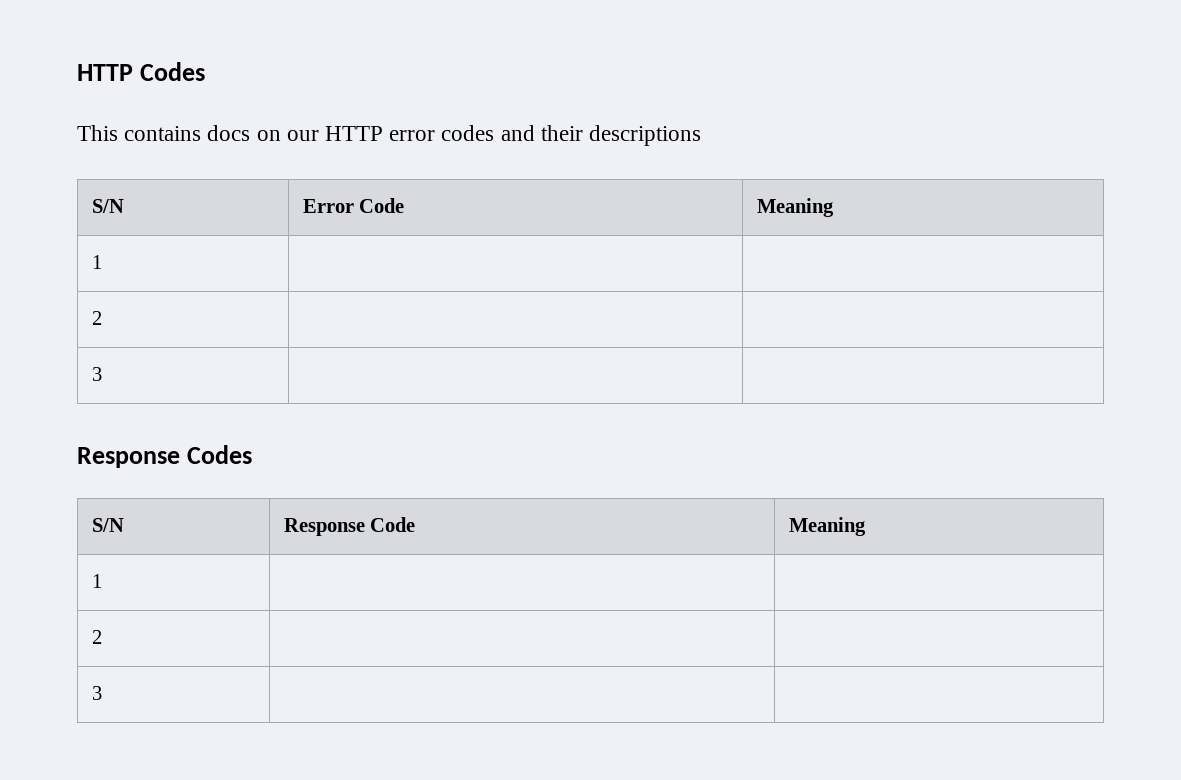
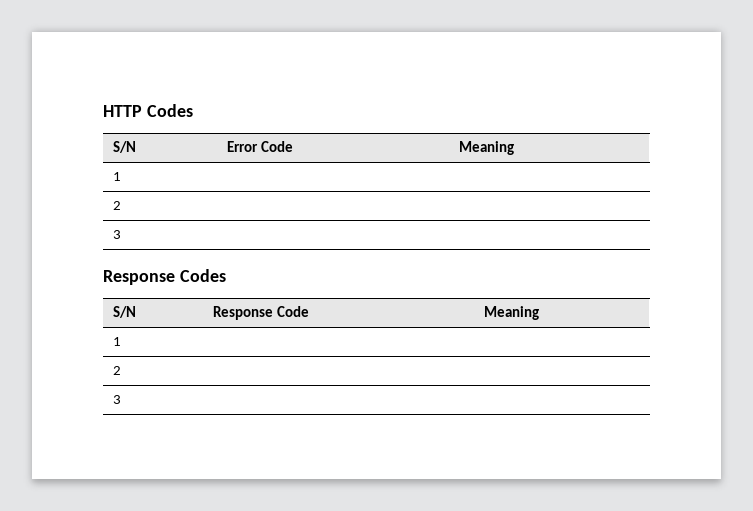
- This contains docs on our HTTP error codes and their descriptions

